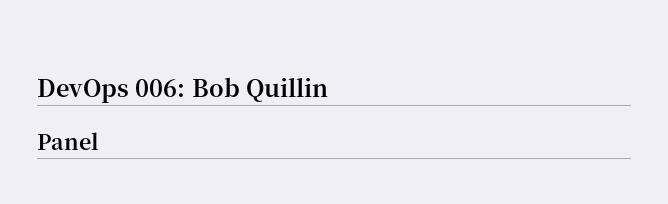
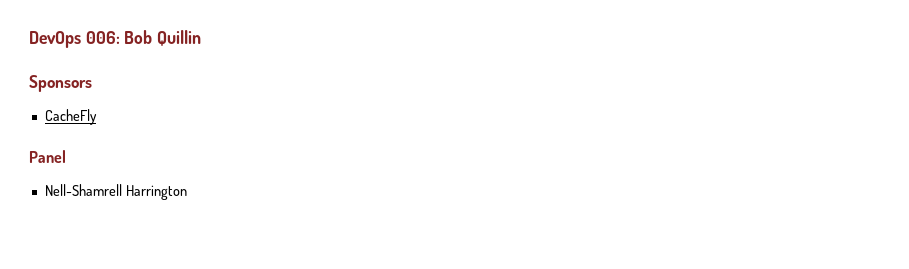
+ Sponsors
+ CacheFly
+ Nell-Shamrell Harrington

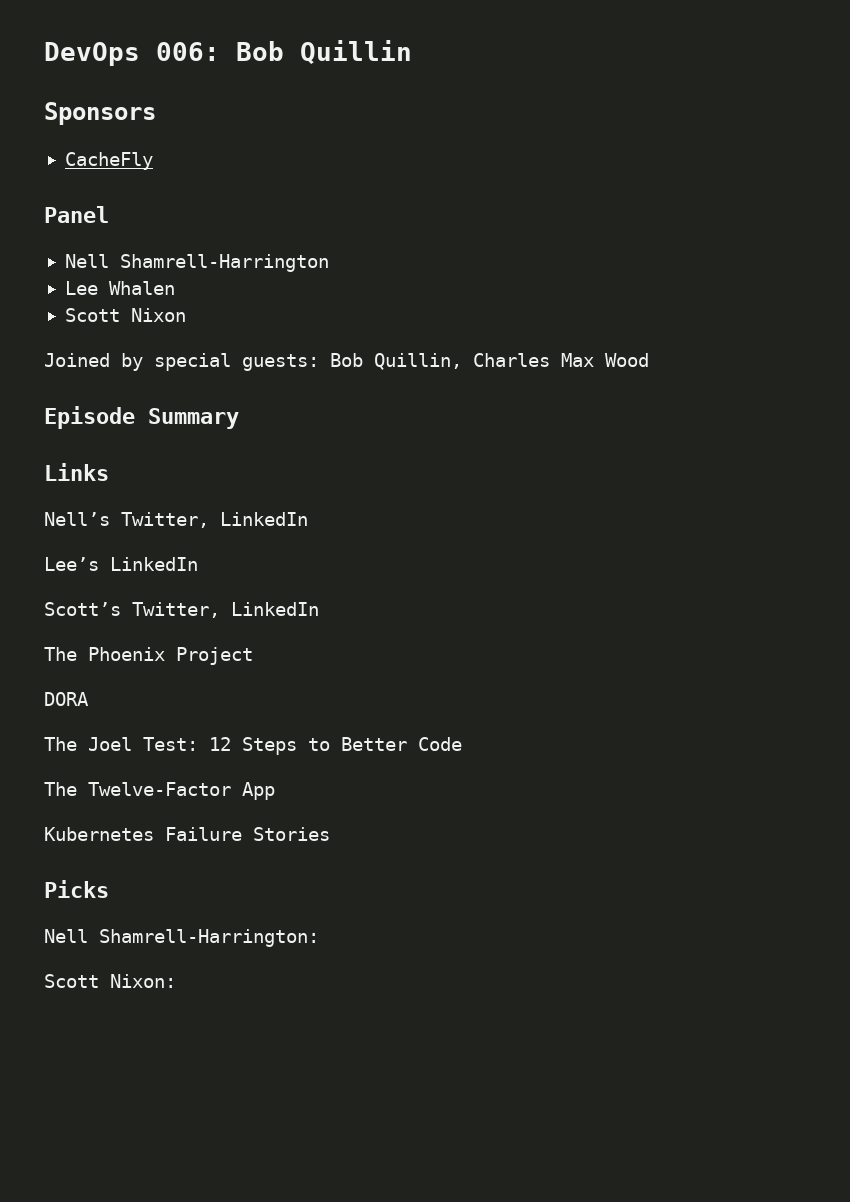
- Nell-Shamrell Harrington
+ Nell Shamrell-Harrington
+ Lee Whalen
+ Scott Nixon
+ Joined by special guests: Bob Quillin, Charles Max Wood
+ Episode Summary
+ Links
+ Nell’s Twitter, LinkedIn
+ Lee’s LinkedIn
+ Scott’s Twitter, LinkedIn
+ The Phoenix Project
+ DORA
+ The Joel Test: 12 Steps to Better Code
+ The Twelve-Factor App
+ Kubernetes Failure Stories
+ Picks
+ Nell Shamrell-Harrington:
+ Scott Nixon:

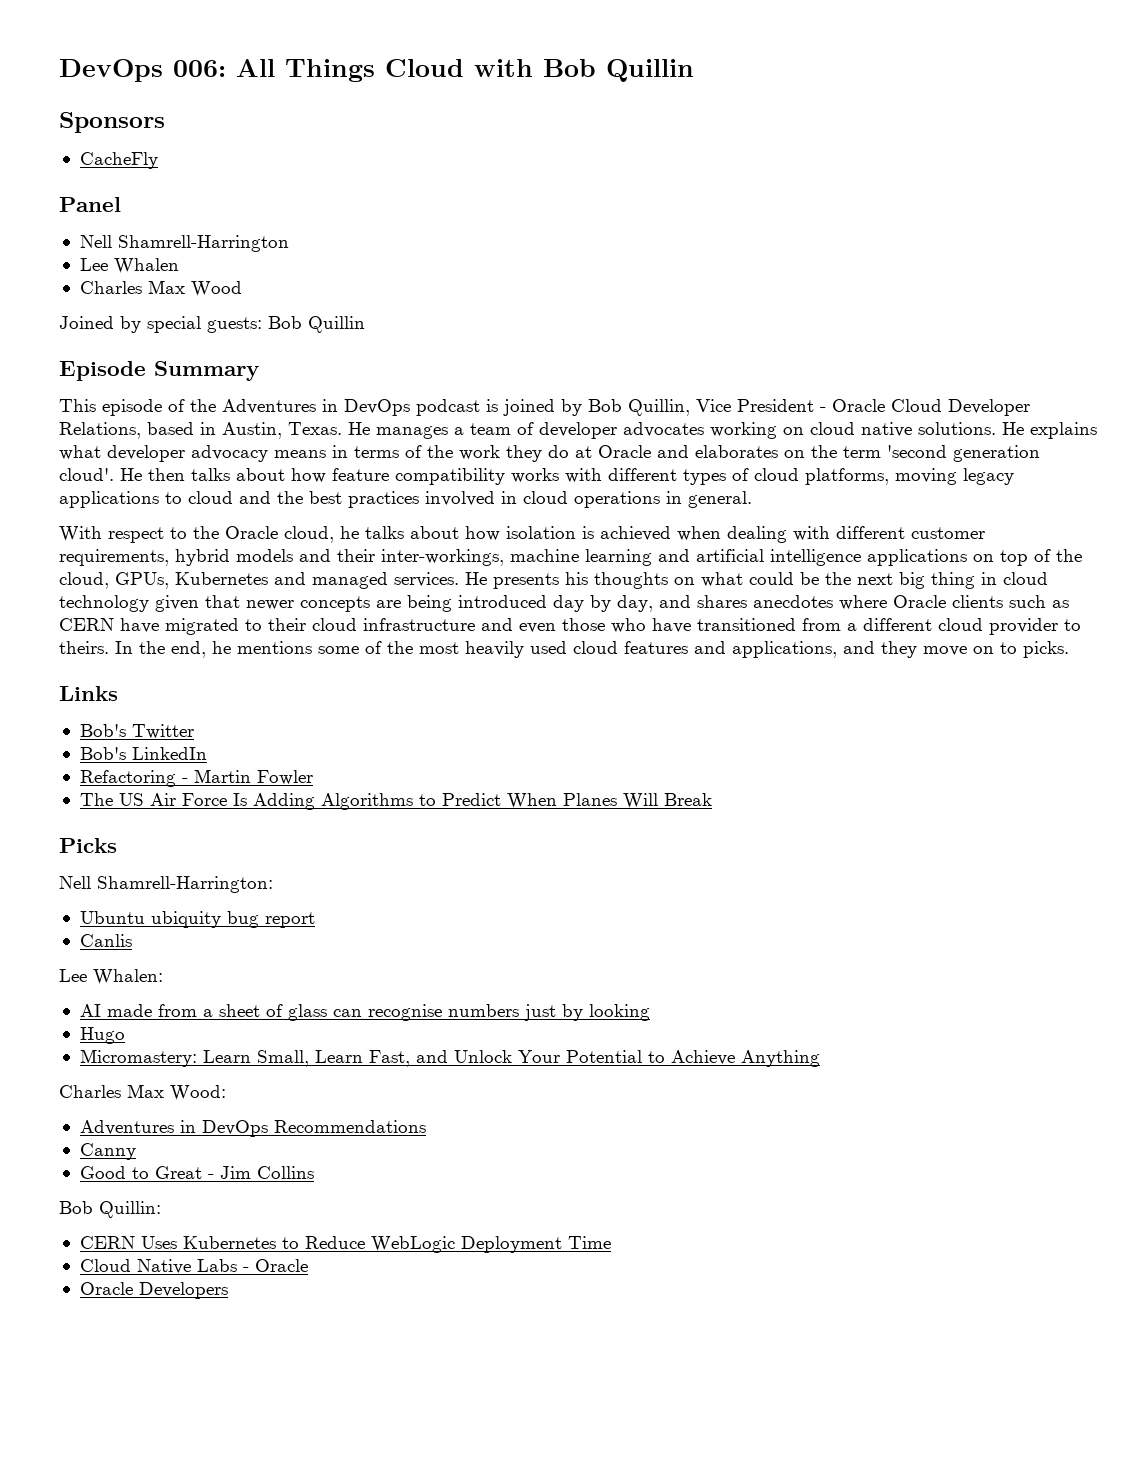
- DevOps 006: Bob Quillin
+ DevOps 006: All Things Cloud with Bob Quillin
- Scott Nixon
+ Charles Max Wood
- Joined by special guests: Bob Quillin, Charles Max Wood
+ Joined by special guests: Bob Quillin
  Episode Summary
+ This episode of the Adventures in DevOps podcast is joined by Bob Quillin, Vice President - Oracle Cloud Developer Relations, based in Austin, Texas. He manages a team of developer advocates working on cloud native solutions. He explains what developer advocacy means in terms of the work they do at Oracle and elaborates on the term 'second generation cloud'. He then talks about how feature compatibility works with different types of cloud platforms, moving legacy applications to cloud and the best practices involved in cloud operations in general.
+ With respect to the Oracle cloud, he talks about how isolation is achieved when dealing with different customer requirements, hybrid models and their inter-workings, machine learning and artificial intelligence applications on top of the cloud, GPUs, Kubernetes and managed services. He presents his thoughts on what could be the next big thing in cloud technology given that newer concepts are being introduced day by day, and shares anecdotes where Oracle clients such as CERN have migrated to their cloud infrastructure and even those who have transitioned from a different cloud provider to theirs. In the end, he mentions some of the most heavily used cloud features and applications, and they move on to picks.
  Links
- Nell’s Twitter, LinkedIn
- Lee’s LinkedIn
- Scott’s Twitter, LinkedIn
- The Phoenix Project
- DORA
- The Joel Test: 12 Steps to Better Code
- The Twelve-Factor App
- Kubernetes Failure Stories
+ Bob's Twitter
+ Bob's LinkedIn
+ Refactoring - Martin Fowler
+ The US Air Force Is Adding Algorithms to Predict When Planes Will Break
  Picks
  Nell Shamrell-Harrington:
- Scott Nixon:
+ Ubuntu ubiquity bug report
+ Canlis
+ Lee Whalen:
+ AI made from a sheet of glass can recognise numbers just by looking
+ Hugo
+ Micromastery: Learn Small, Learn Fast, and Unlock Your Potential to Achieve Anything
+ Charles Max Wood:
+ Adventures in DevOps Recommendations
+ Canny
+ Good to Great - Jim Collins
+ Bob Quillin:
+ CERN Uses Kubernetes to Reduce WebLogic Deployment Time
+ Cloud Native Labs - Oracle
+ Oracle Developers

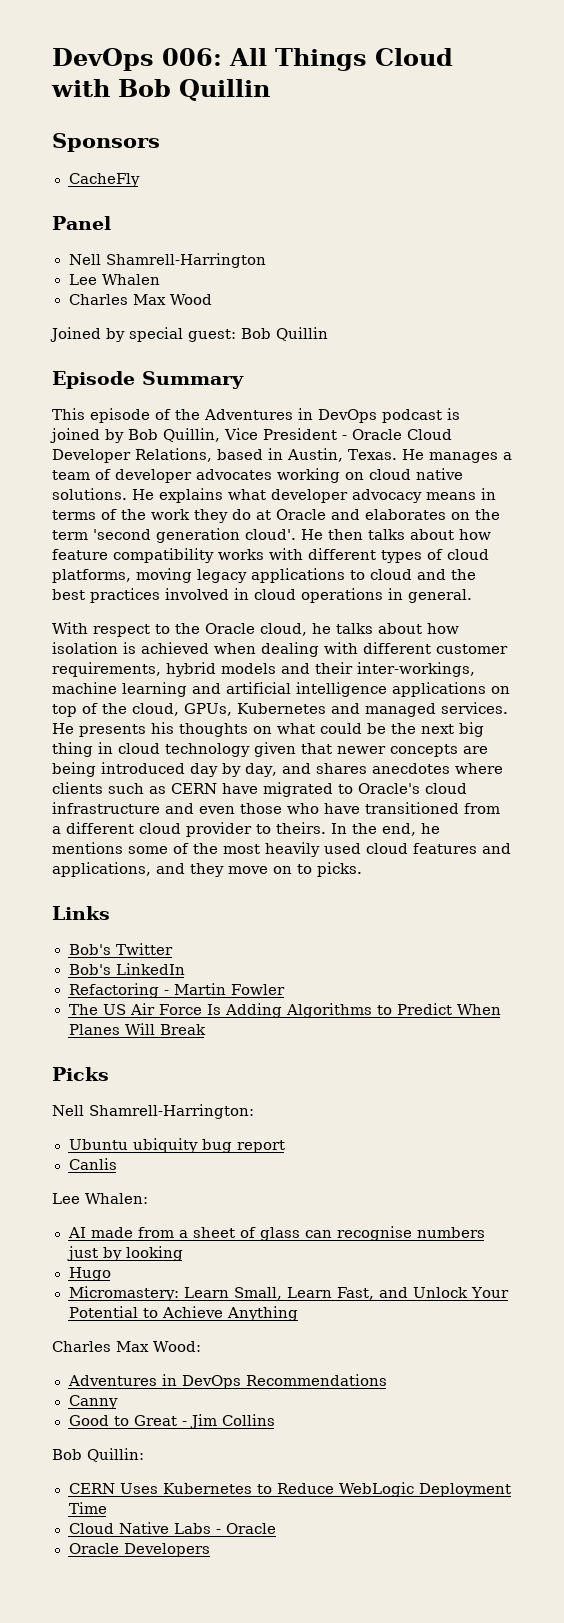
- Joined by special guests: Bob Quillin
+ Joined by special guest: Bob Quillin
- He presents his thoughts on what could be the next big thing in cloud technology given that newer concepts are being introduced day by day, and shares anecdotes where Oracle clients such as CERN have migrated to their cloud infrastructure and even those who have transitioned from a different cloud provider to theirs.
+ He presents his thoughts on what could be the next big thing in cloud technology given that newer concepts are being introduced day by day, and shares anecdotes where clients such as CERN have migrated to Oracle's cloud infrastructure and even those who have transitioned from a different cloud provider to theirs.

